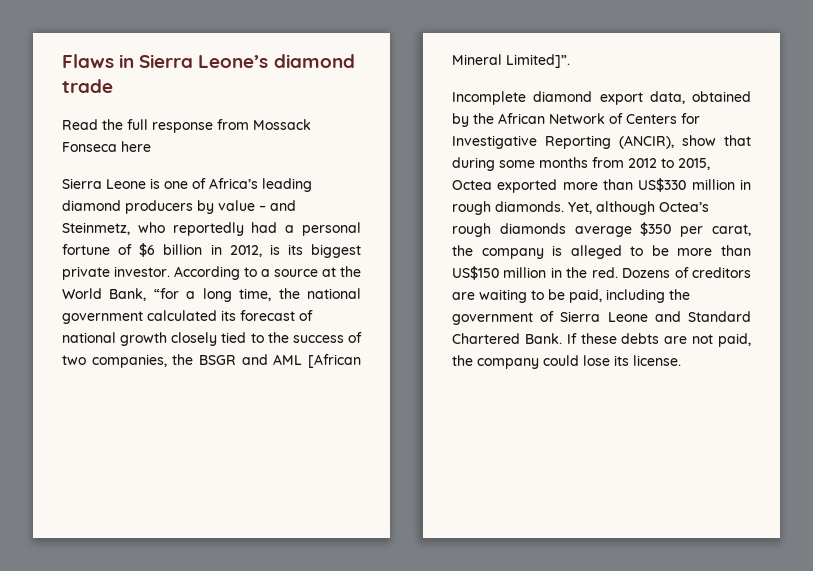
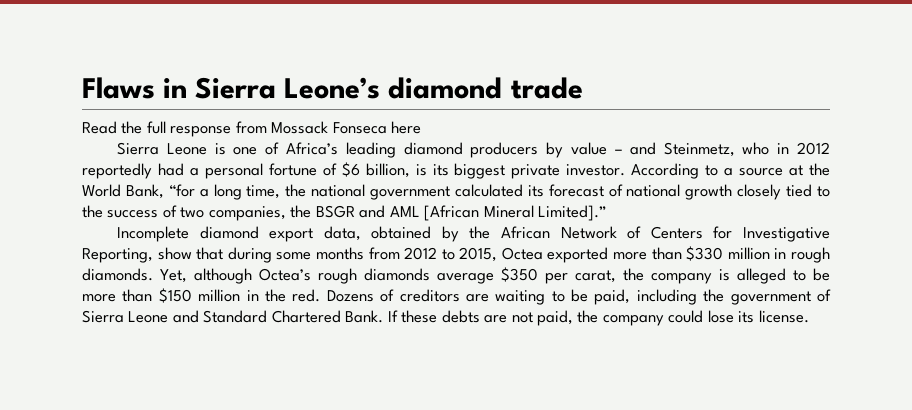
- Sierra Leone is one of Africa’s leading diamond producers by value – and Steinmetz, who reportedly had a personal fortune of $6 billion in 2012, is its biggest private investor.
+ Sierra Leone is one of Africa’s leading diamond producers by value – and Steinmetz, who in 2012 reportedly had a personal fortune of $6 billion, is its biggest private investor.
- According to a source at the World Bank, “for a long time, the national government calculated its forecast of national growth closely tied to the success of two companies, the BSGR and AML [African Mineral Limited]”.
+ According to a source at the World Bank, “for a long time, the national government calculated its forecast of national growth closely tied to the success of two companies, the BSGR and AML [African Mineral Limited].”
- Incomplete diamond export data, obtained by the African Network of Centers for Investigative Reporting (ANCIR), show that during some months from 2012 to 2015, Octea exported more than US$330 million in rough diamonds.
+ Incomplete diamond export data, obtained by the African Network of Centers for Investigative Reporting, show that during some months from 2012 to 2015, Octea exported more than $330 million in rough diamonds.
- Yet, although Octea’s rough diamonds average $350 per carat, the company is alleged to be more than US$150 million in the red.
+ Yet, although Octea’s rough diamonds average $350 per carat, the company is alleged to be more than $150 million in the red.

